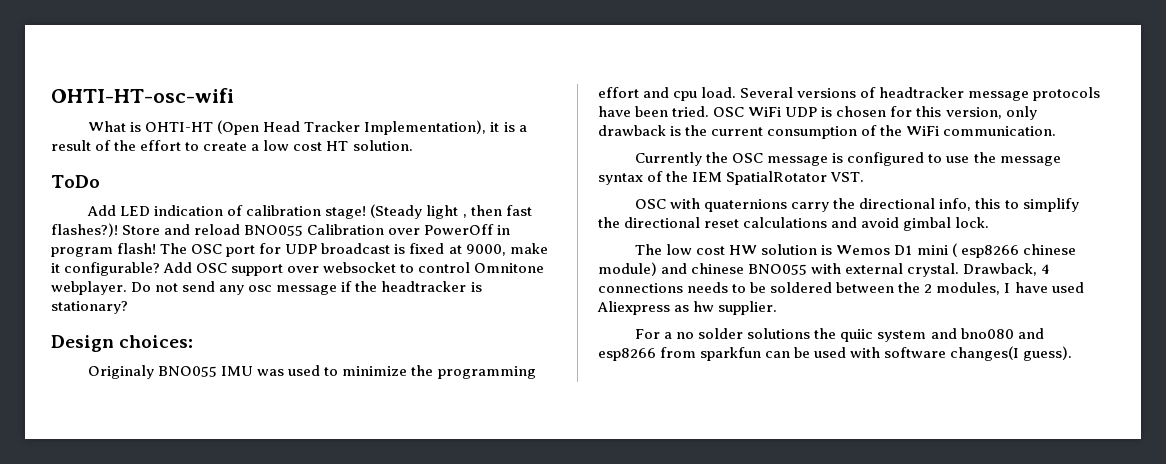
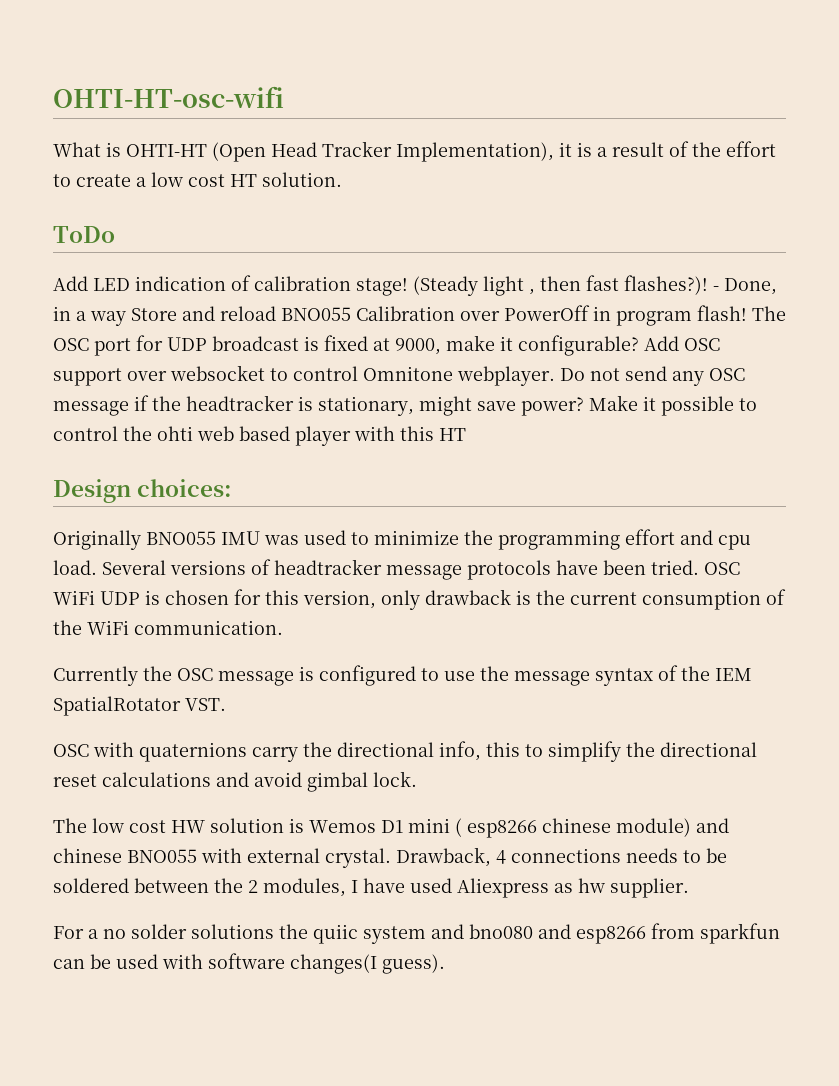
- Store and reload BNO055 Calibration over PowerOff in program flash!
+ - Done, in a way Store and reload BNO055 Calibration over PowerOff in program flash!
- Do not send any osc message if the headtracker is stationary?
+ Do not send any OSC message if the headtracker is stationary, might save power? Make it possible to control the ohti web based player with this HT
- Originaly BNO055 IMU was used to minimize the programming effort and cpu load.
+ Originally BNO055 IMU was used to minimize the programming effort and cpu load.

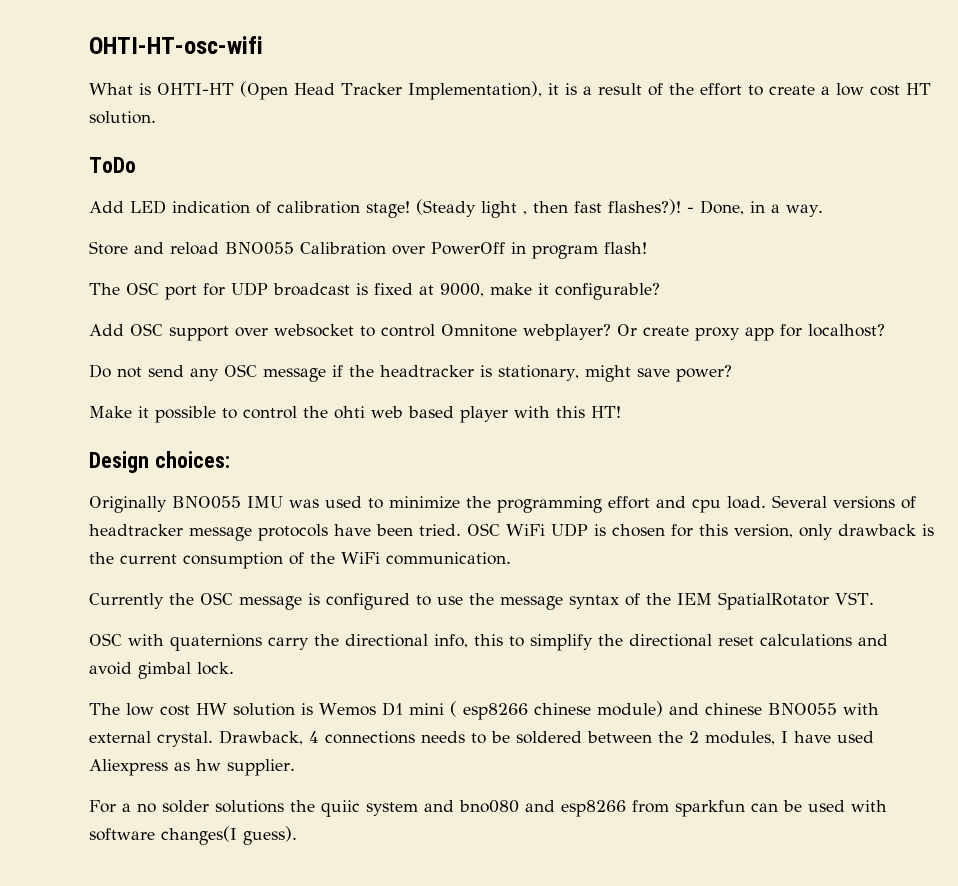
- - Done, in a way Store and reload BNO055 Calibration over PowerOff in program flash! The OSC port for UDP broadcast is fixed at 9000, make it configurable? Add OSC support over websocket to control Omnitone webplayer. Do not send any OSC message if the headtracker is stationary, might save power? Make it possible to control the ohti web based player with this HT
+ - Done, in a way.
+ Store and reload BNO055 Calibration over PowerOff in program flash!
+ The OSC port for UDP broadcast is fixed at 9000, make it configurable?
+ Add OSC support over websocket to control Omnitone webplayer? Or create proxy app for localhost?
+ Do not send any OSC message if the headtracker is stationary, might save power?
+ Make it possible to control the ohti web based player with this HT!

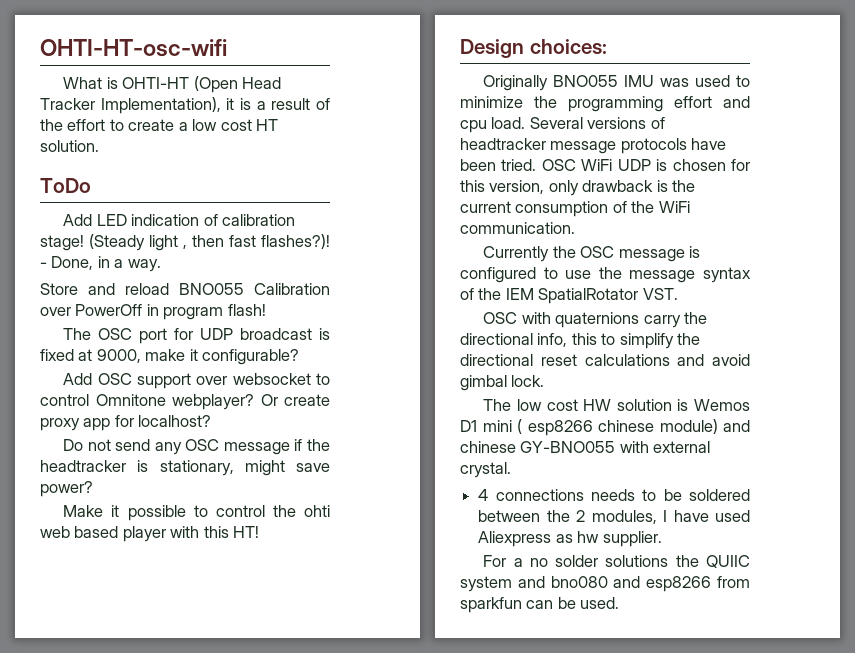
- The low cost HW solution is Wemos D1 mini ( esp8266 chinese module) and chinese BNO055 with external crystal. Drawback, 4 connections needs to be soldered between the 2 modules, I have used Aliexpress as hw supplier.
+ The low cost HW solution is Wemos D1 mini ( esp8266 chinese module) and chinese GY-BNO055 with external crystal.
+ 4 connections needs to be soldered between the 2 modules, I have used Aliexpress as hw supplier.
- For a no solder solutions the quiic system and bno080 and esp8266 from sparkfun can be used with software changes(I guess).
+ For a no solder solutions the QUIIC system and bno080 and esp8266 from sparkfun can be used.

